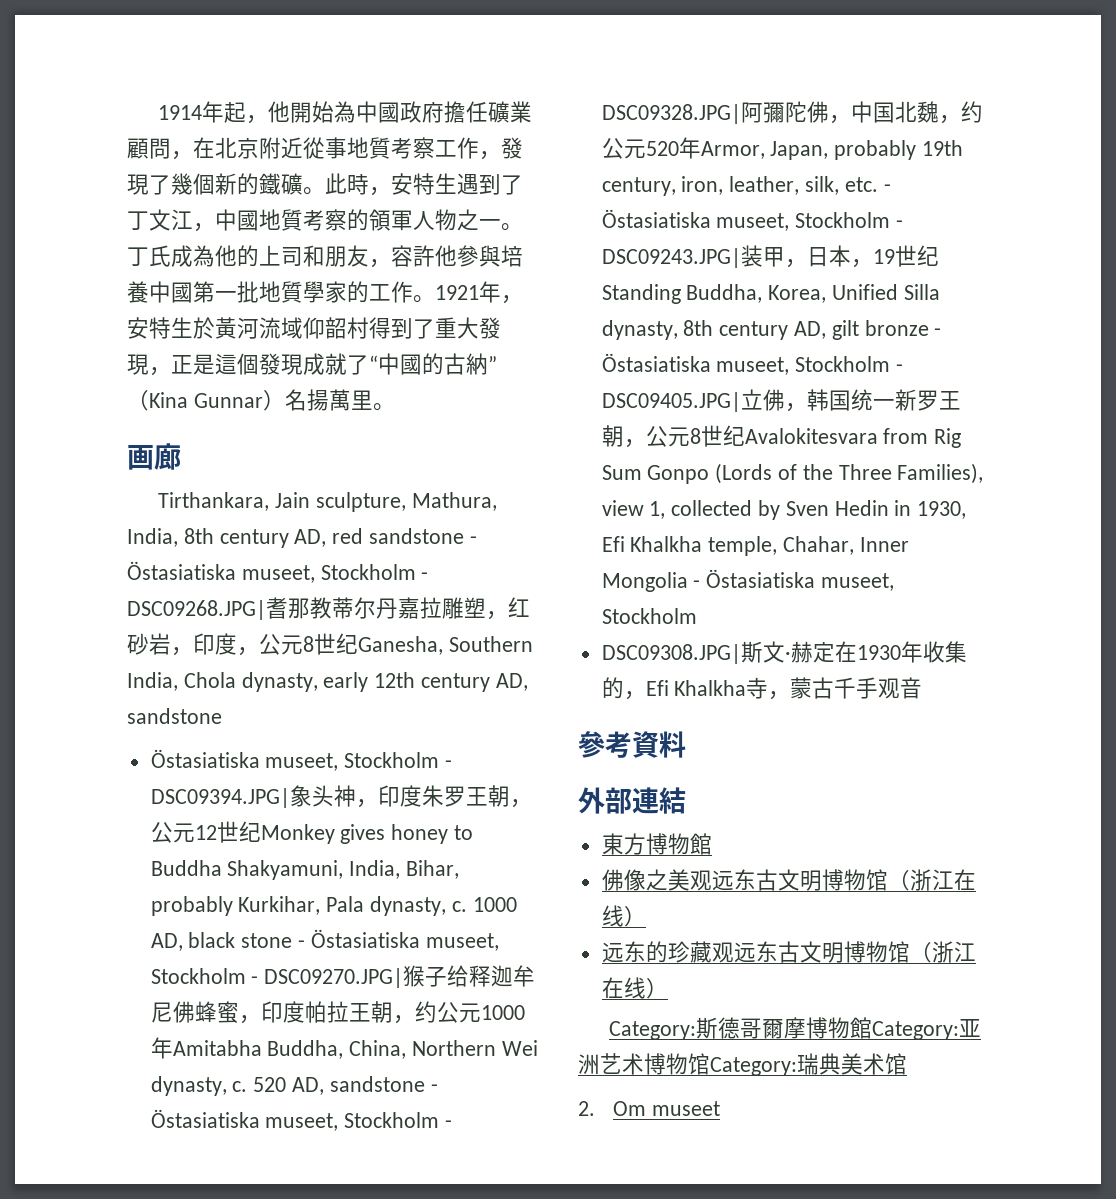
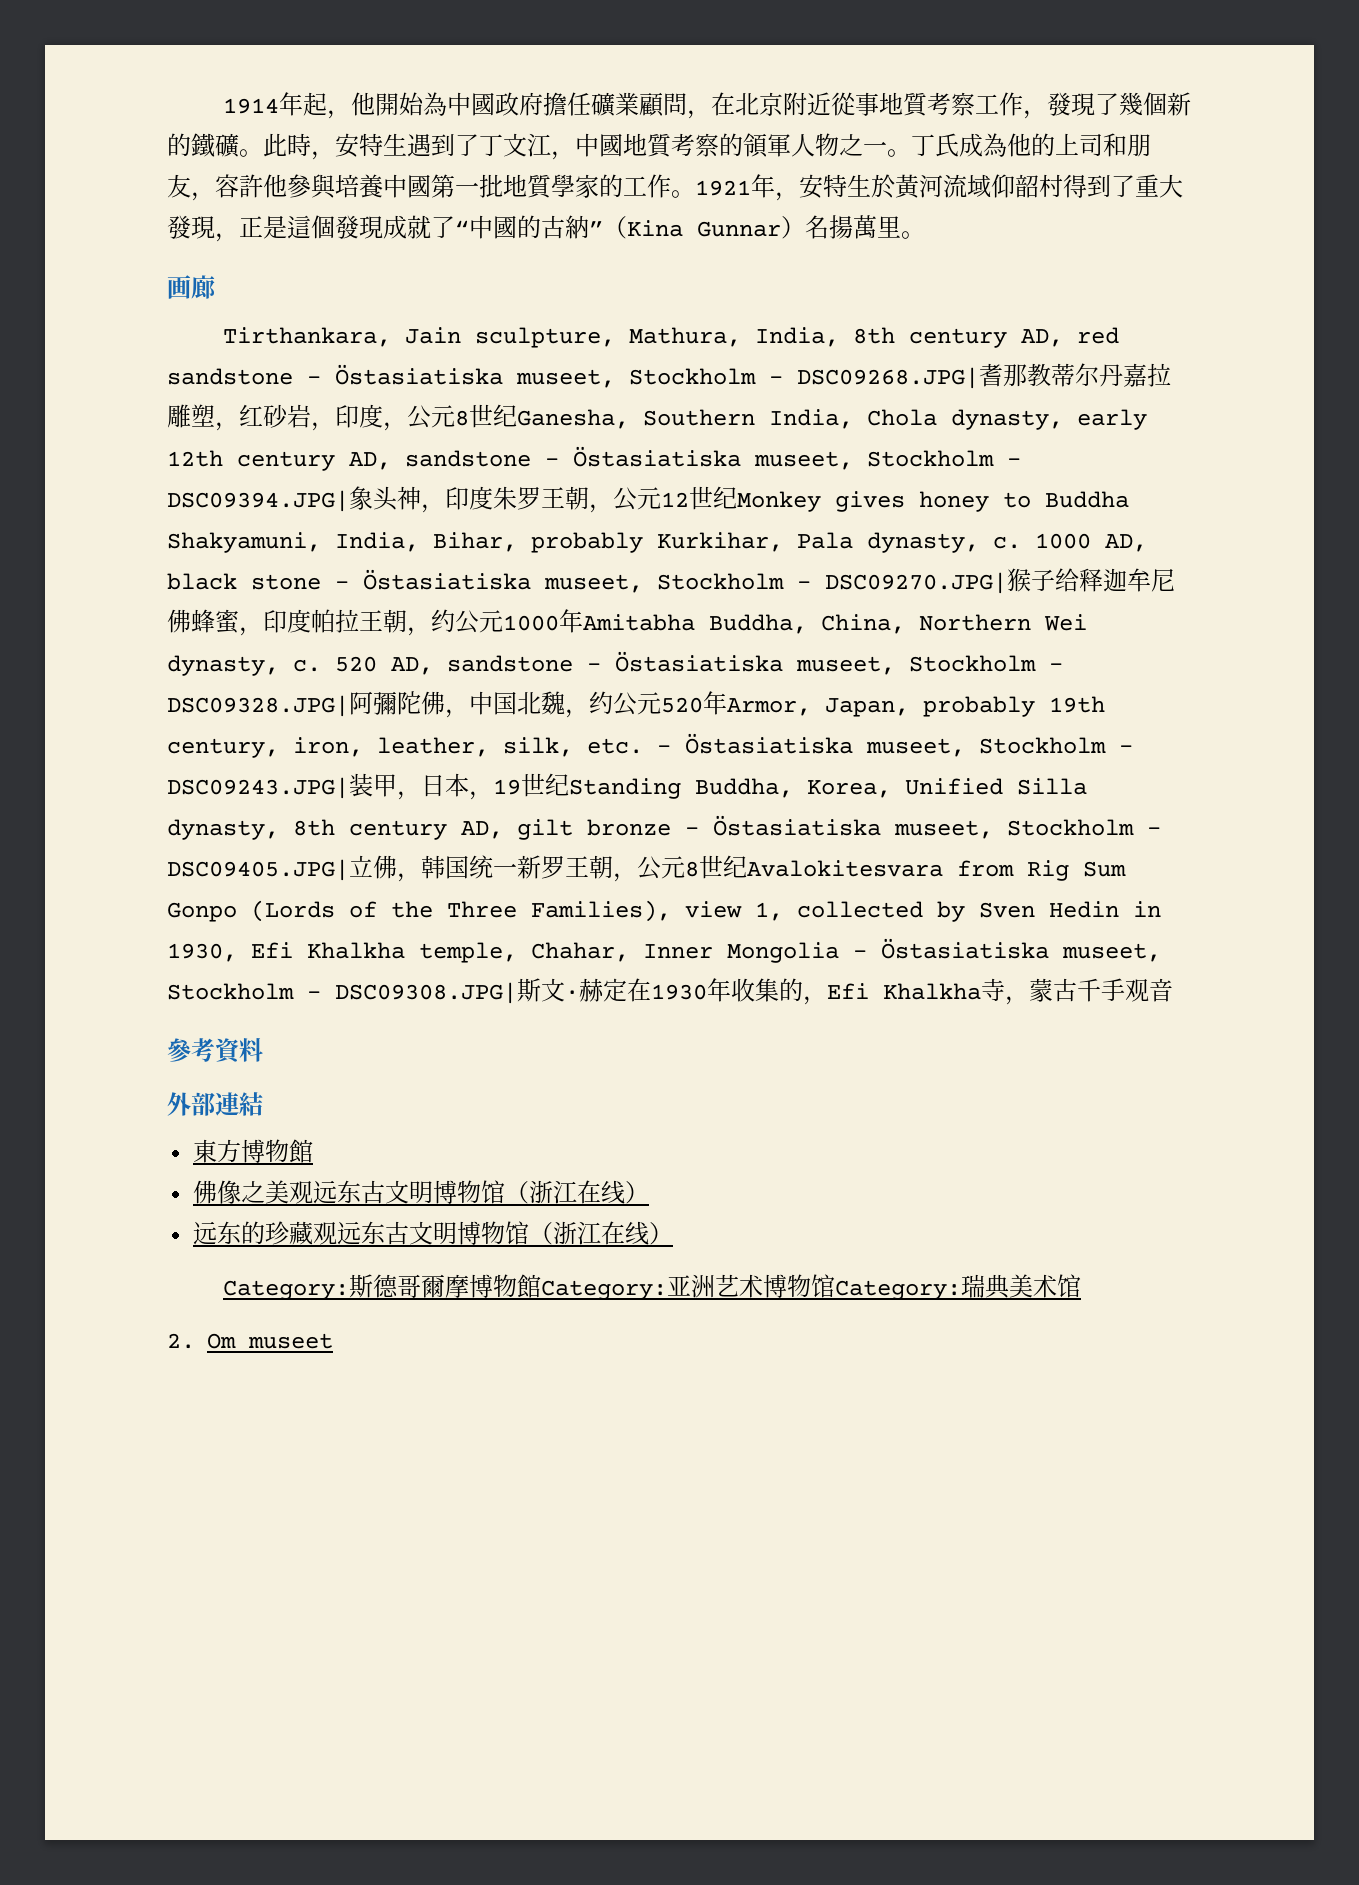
- Tirthankara, Jain sculpture, Mathura, India, 8th century AD, red sandstone - Östasiatiska museet, Stockholm - DSC09268.JPG|耆那教蒂尔丹嘉拉雕塑，红砂岩，印度，公元8世纪Ganesha, Southern India, Chola dynasty, early 12th century AD, sandstone
- Östasiatiska museet, Stockholm - DSC09394.JPG|象头神，印度朱罗王朝，公元12世纪Monkey gives honey to Buddha Shakyamuni, India, Bihar, probably Kurkihar, Pala dynasty, c.
+ Tirthankara, Jain sculpture, Mathura, India, 8th century AD, red sandstone - Östasiatiska museet, Stockholm - DSC09268.JPG|耆那教蒂尔丹嘉拉雕塑，红砂岩，印度，公元8世纪Ganesha, Southern India, Chola dynasty, early 12th century AD, sandstone - Östasiatiska museet, Stockholm - DSC09394.JPG|象头神，印度朱罗王朝，公元12世纪Monkey gives honey to Buddha Shakyamuni, India, Bihar, probably Kurkihar, Pala dynasty, c.
- 520 AD, sandstone - Östasiatiska museet, Stockholm - DSC09328.JPG|阿彌陀佛，中国北魏，约公元520年Armor, Japan, probably 19th century, iron, leather, silk, etc. - Östasiatiska museet, Stockholm - DSC09243.JPG|装甲，日本，19世纪Standing Buddha, Korea, Unified Silla dynasty, 8th century AD, gilt bronze - Östasiatiska museet, Stockholm - DSC09405.JPG|立佛，韩国统一新罗王朝，公元8世纪Avalokitesvara from Rig Sum Gonpo (Lords of the Three Families), view 1, collected by Sven Hedin in 1930, Efi Khalkha temple, Chahar, Inner Mongolia - Östasiatiska museet, Stockholm
- DSC09308.JPG|斯文·赫定在1930年收集的，Efi Khalkha寺，蒙古千手观音
+ 520 AD, sandstone - Östasiatiska museet, Stockholm - DSC09328.JPG|阿彌陀佛，中国北魏，约公元520年Armor, Japan, probably 19th century, iron, leather, silk, etc. - Östasiatiska museet, Stockholm - DSC09243.JPG|装甲，日本，19世纪Standing Buddha, Korea, Unified Silla dynasty, 8th century AD, gilt bronze - Östasiatiska museet, Stockholm - DSC09405.JPG|立佛，韩国统一新罗王朝，公元8世纪Avalokitesvara from Rig Sum Gonpo (Lords of the Three Families), view 1, collected by Sven Hedin in 1930, Efi Khalkha temple, Chahar, Inner Mongolia - Östasiatiska museet, Stockholm - DSC09308.JPG|斯文·赫定在1930年收集的，Efi Khalkha寺，蒙古千手观音

